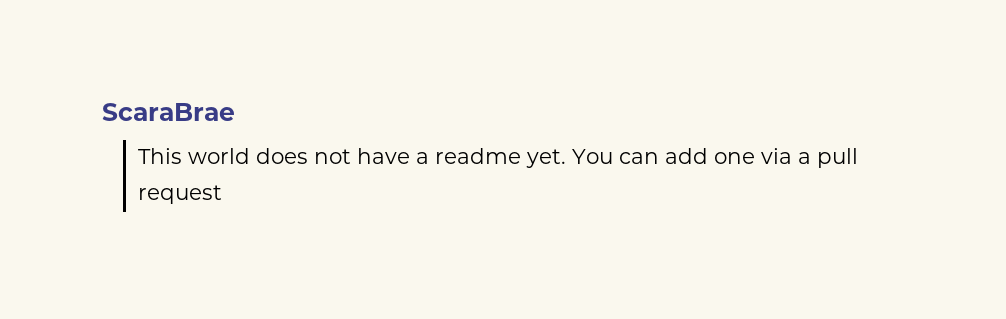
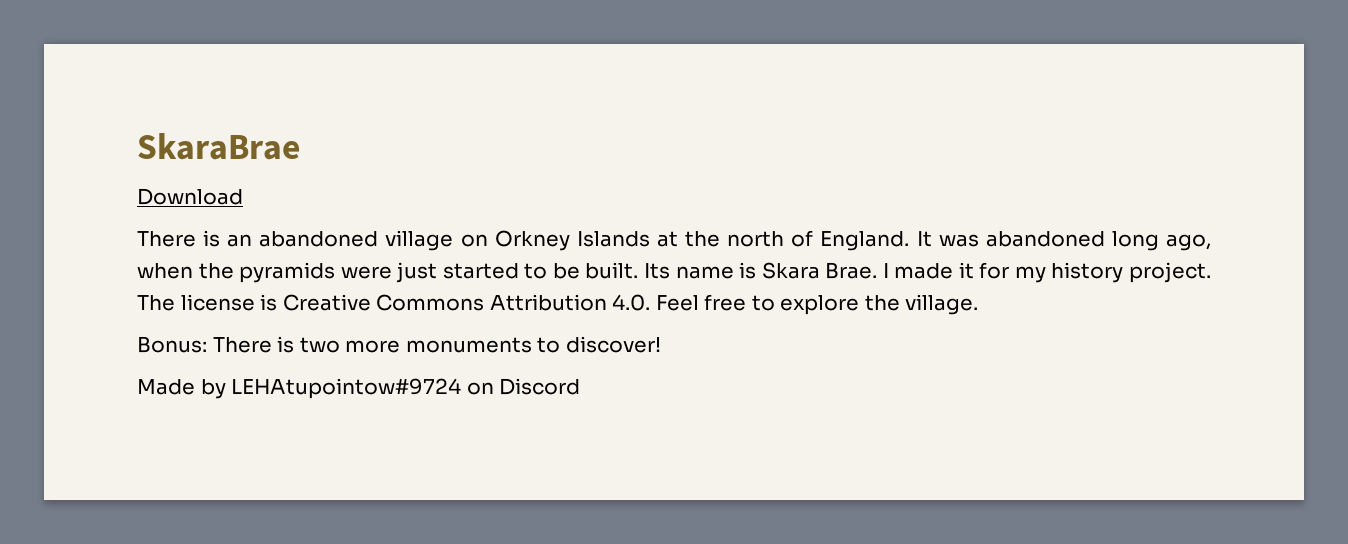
- ScaraBrae
- This world does not have a readme yet. You can add one via a pull request
+ SkaraBrae
+ Download
+ There is an abandoned village on Orkney Islands at the north of England. It was abandoned long ago, when the pyramids were just started to be built. Its name is Skara Brae. I made it for my history project. The license is Creative Commons Attribution 4.0. Feel free to explore the village.
+ Bonus: There is two more monuments to discover!
+ Made by LEHAtupointow#9724 on Discord

